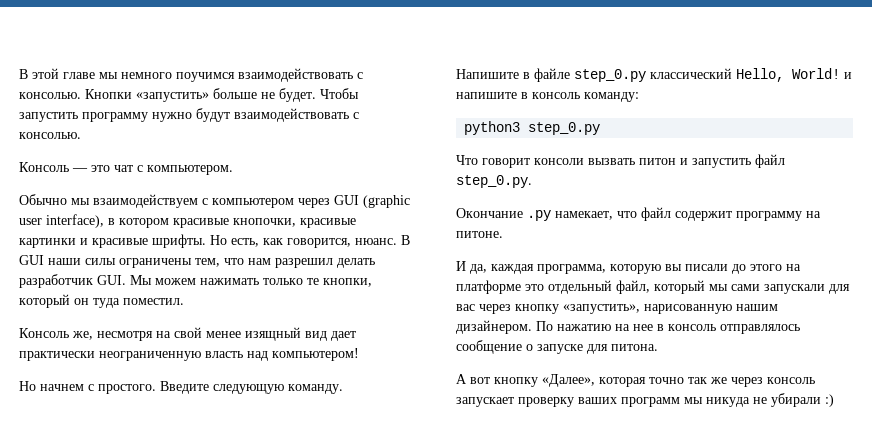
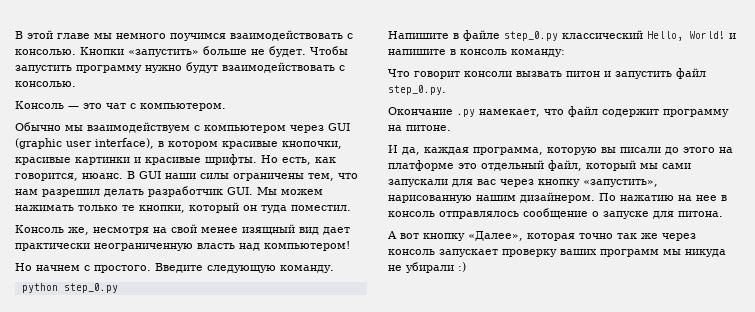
+ python step_0.py
- python3 step_0.py

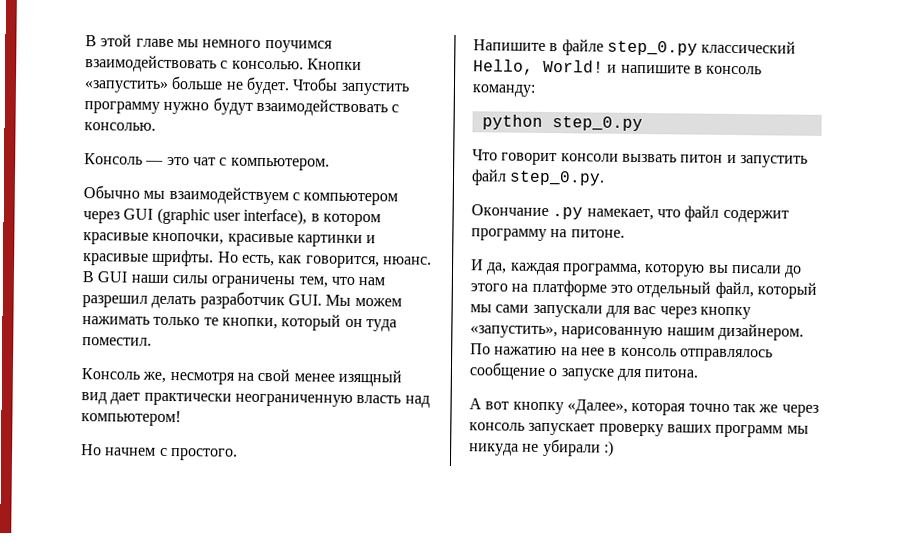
- Введите следующую команду.
- python step_0.py
+ python step_0.py

